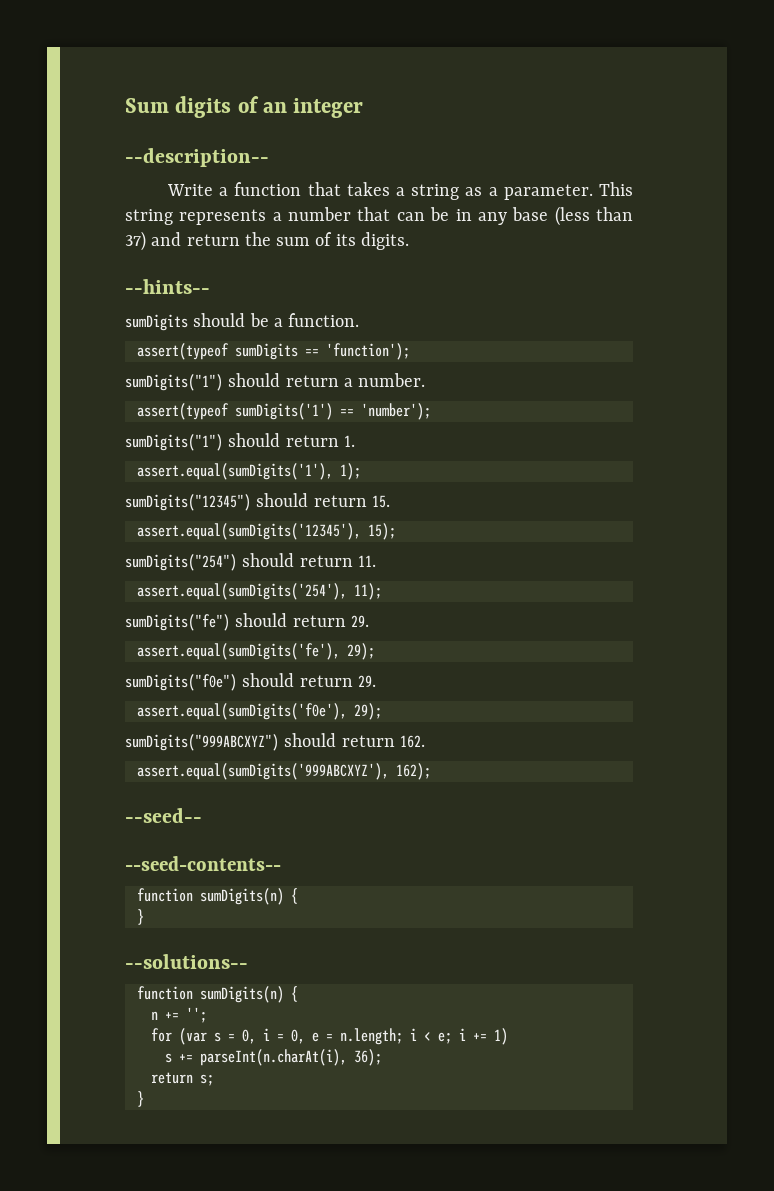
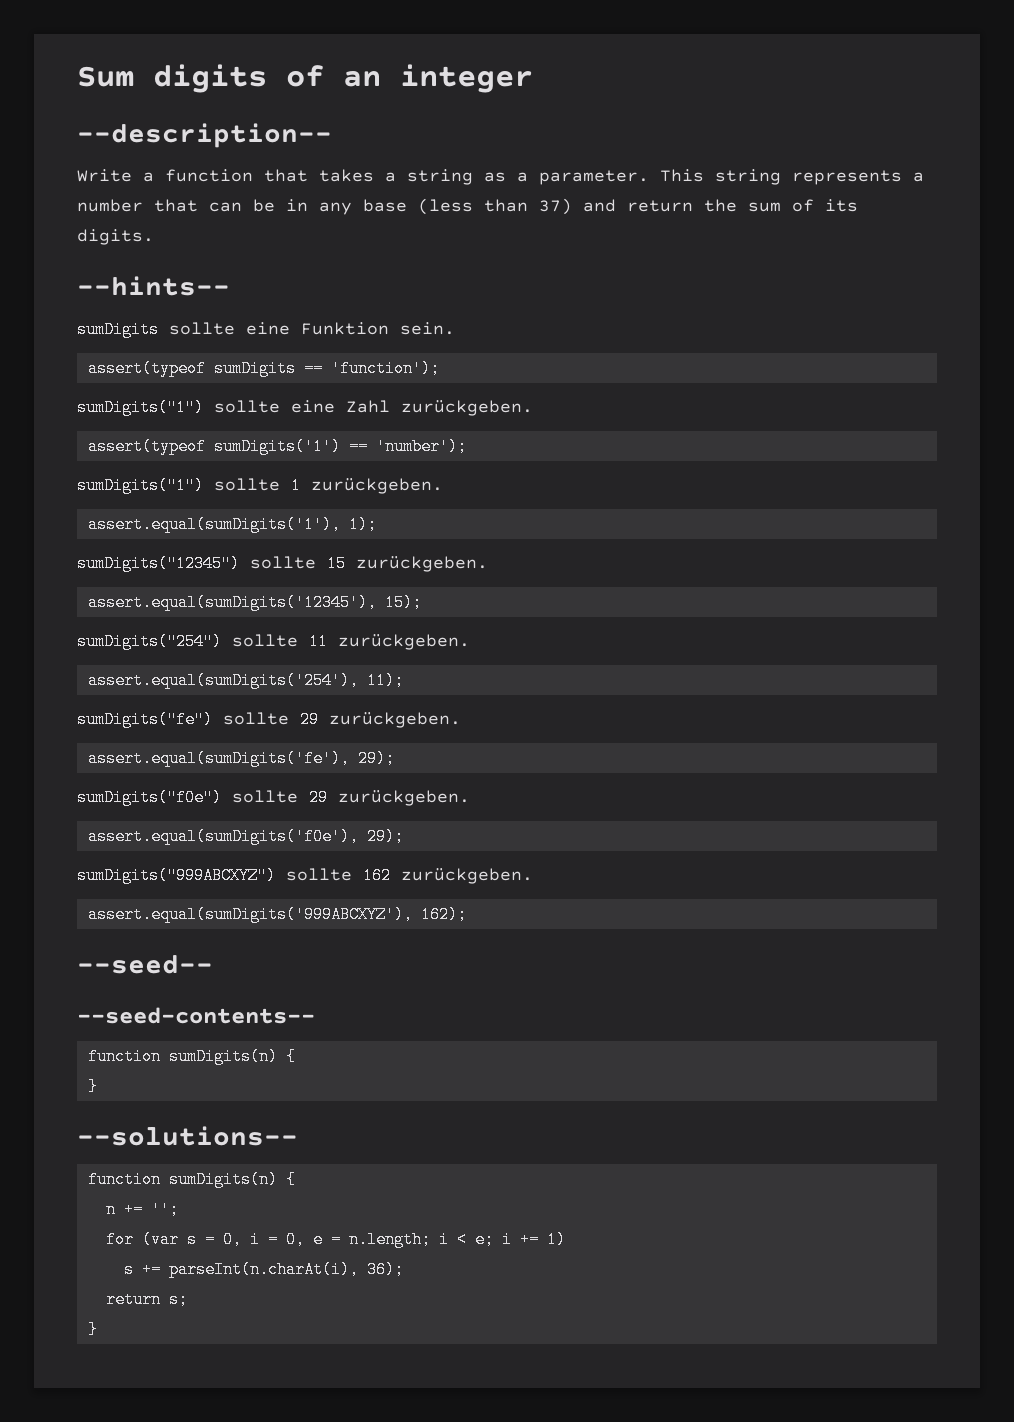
- sumDigits should be a function.
+ sumDigits sollte eine Funktion sein.
- sumDigits("1") should return a number.
+ sumDigits("1") sollte eine Zahl zurückgeben.
- sumDigits("1") should return 1.
+ sumDigits("1") sollte 1 zurückgeben.
- sumDigits("12345") should return 15.
+ sumDigits("12345") sollte 15 zurückgeben.
- sumDigits("254") should return 11.
+ sumDigits("254") sollte 11 zurückgeben.
- sumDigits("fe") should return 29.
+ sumDigits("fe") sollte 29 zurückgeben.
- sumDigits("f0e") should return 29.
+ sumDigits("f0e") sollte 29 zurückgeben.
- sumDigits("999ABCXYZ") should return 162.
+ sumDigits("999ABCXYZ") sollte 162 zurückgeben.

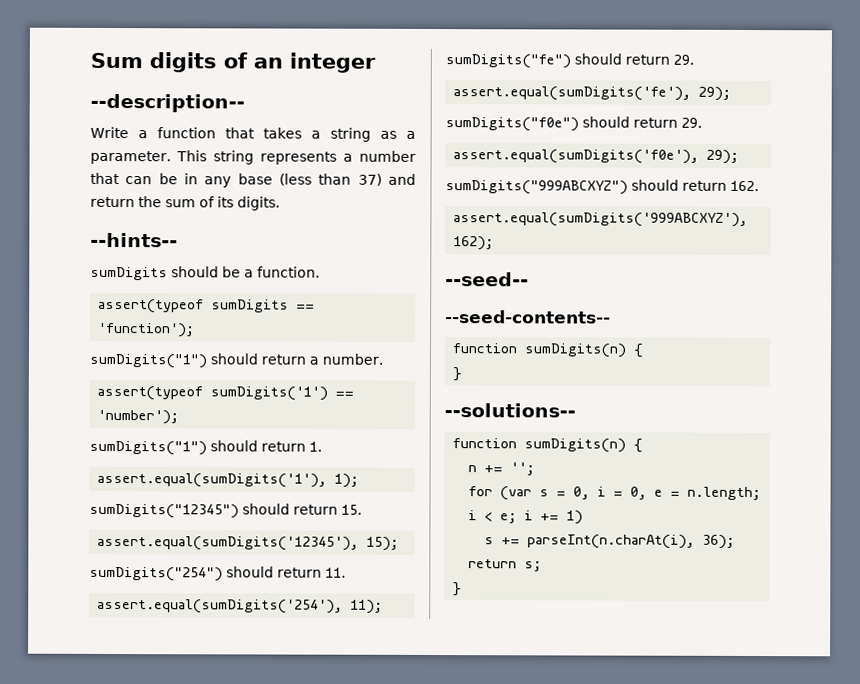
- sumDigits sollte eine Funktion sein.
+ sumDigits should be a function.
- sumDigits("1") sollte eine Zahl zurückgeben.
+ sumDigits("1") should return a number.
- sumDigits("1") sollte 1 zurückgeben.
+ sumDigits("1") should return 1.
- sumDigits("12345") sollte 15 zurückgeben.
+ sumDigits("12345") should return 15.
- sumDigits("254") sollte 11 zurückgeben.
+ sumDigits("254") should return 11.
- sumDigits("fe") sollte 29 zurückgeben.
+ sumDigits("fe") should return 29.
- sumDigits("f0e") sollte 29 zurückgeben.
+ sumDigits("f0e") should return 29.
- sumDigits("999ABCXYZ") sollte 162 zurückgeben.
+ sumDigits("999ABCXYZ") should return 162.

